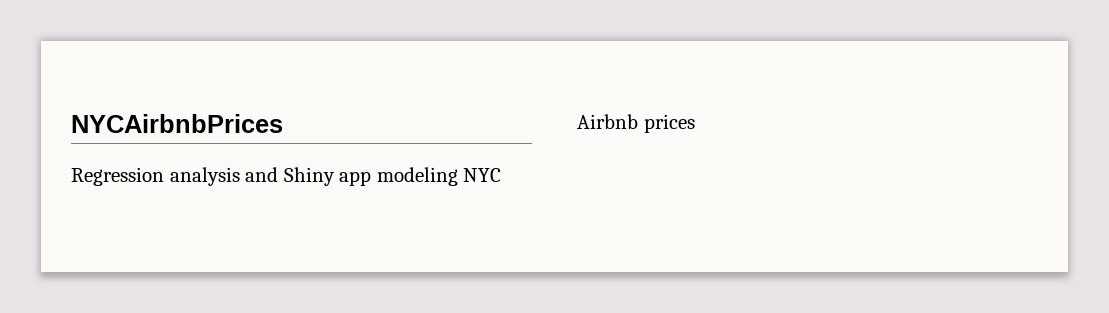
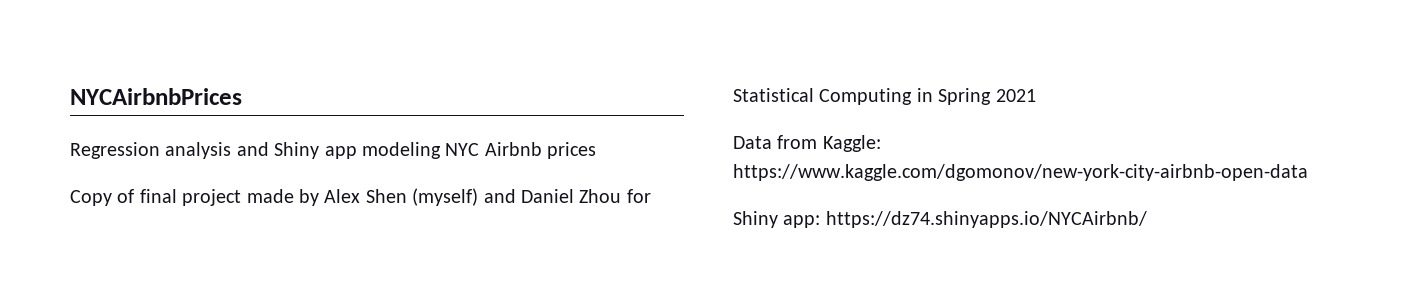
+ Copy of final project made by Alex Shen (myself) and Daniel Zhou for Statistical Computing in Spring 2021
+ Data from Kaggle: https://www.kaggle.com/dgomonov/new-york-city-airbnb-open-data
+ Shiny app: https://dz74.shinyapps.io/NYCAirbnb/

